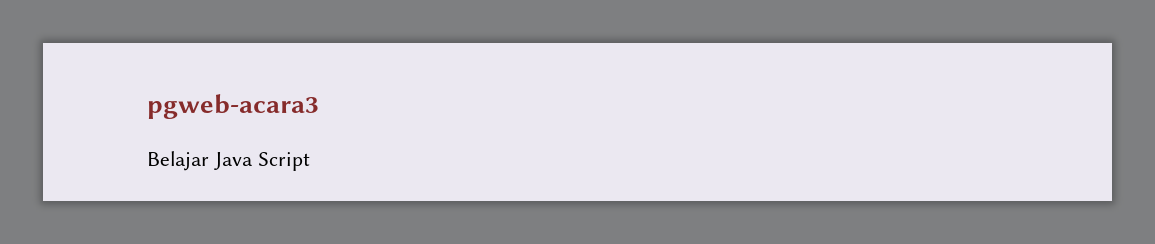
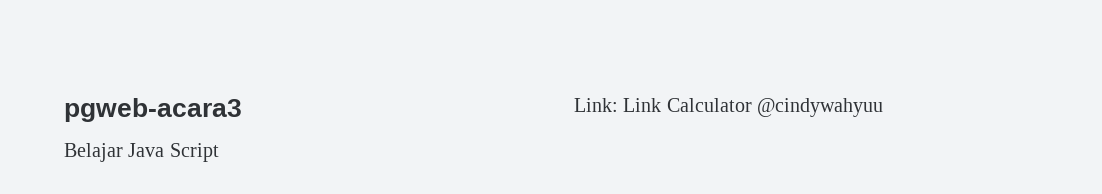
+ Link: Link Calculator @cindywahyuu

